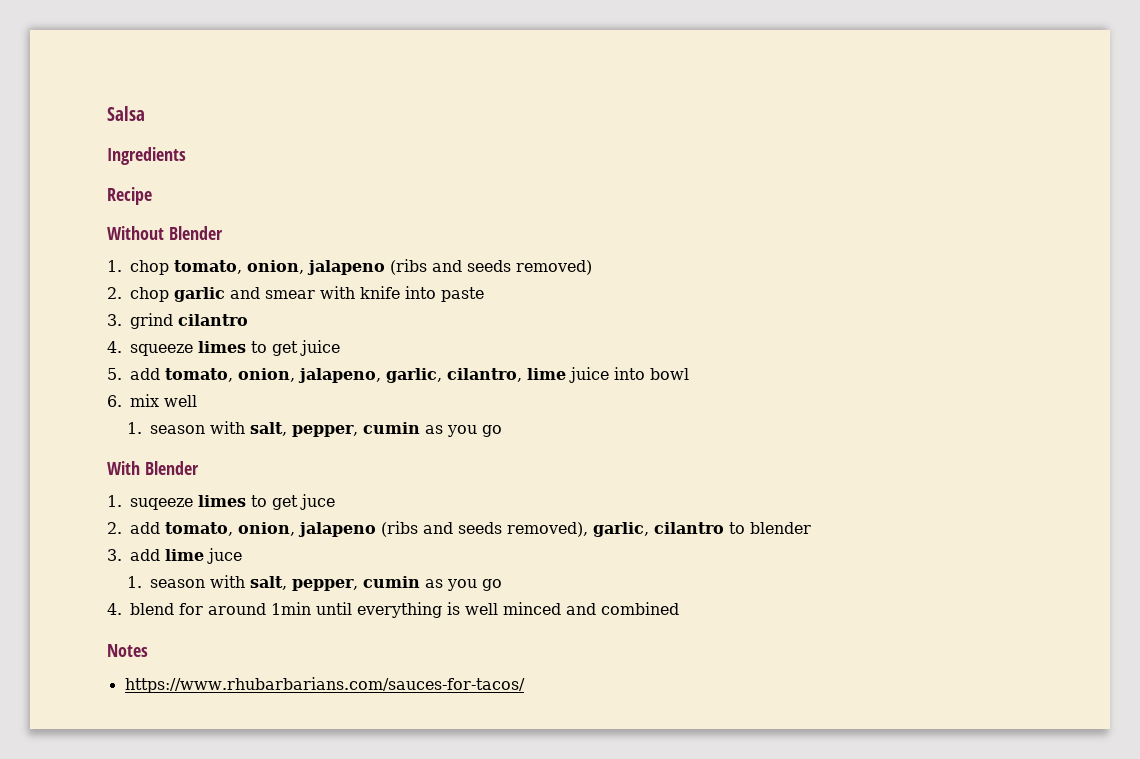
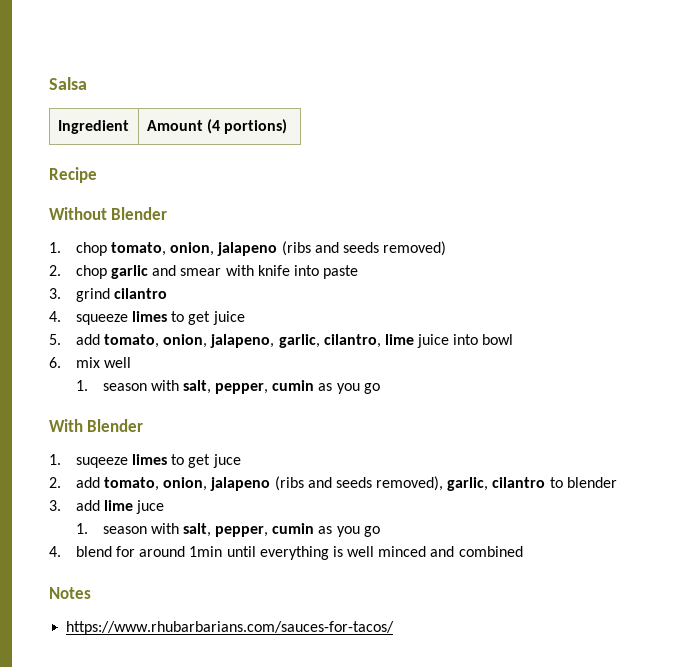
- Ingredients
+ Ingredient | Amount (4 portions)

